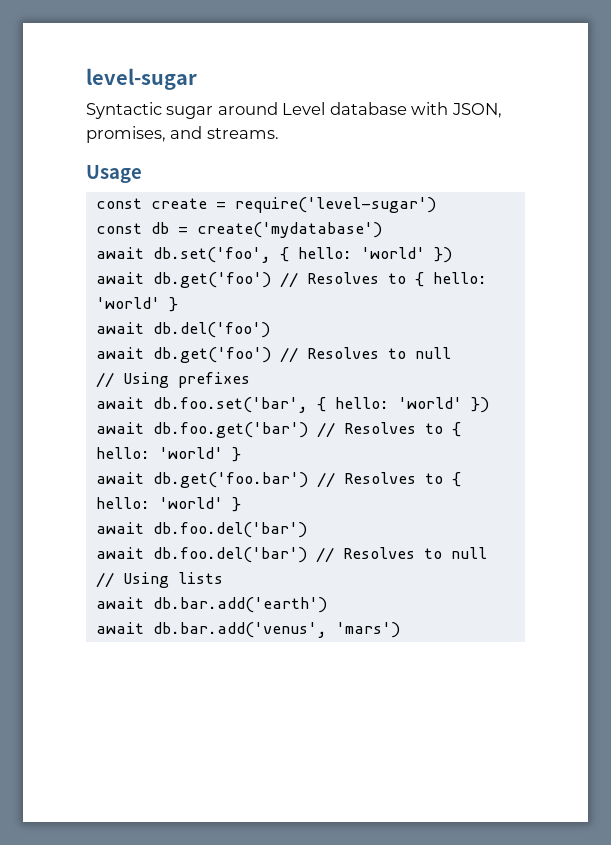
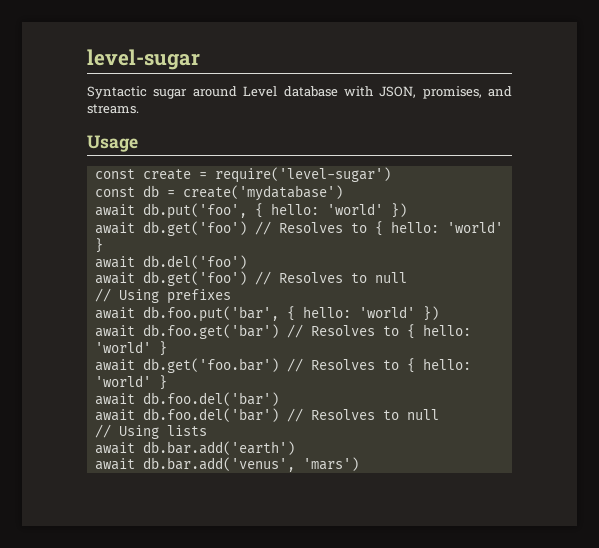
- await db.set('foo', { hello: 'world' })
+ await db.put('foo', { hello: 'world' })
- await db.foo.set('bar', { hello: 'world' })
+ await db.foo.put('bar', { hello: 'world' })

